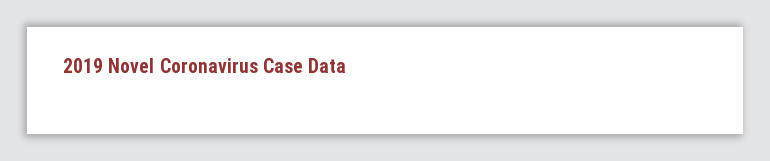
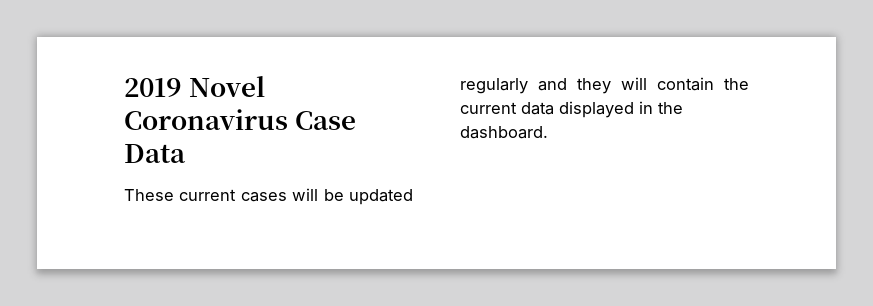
+ These current cases will be updated regularly and they will contain the current data displayed in the dashboard.

